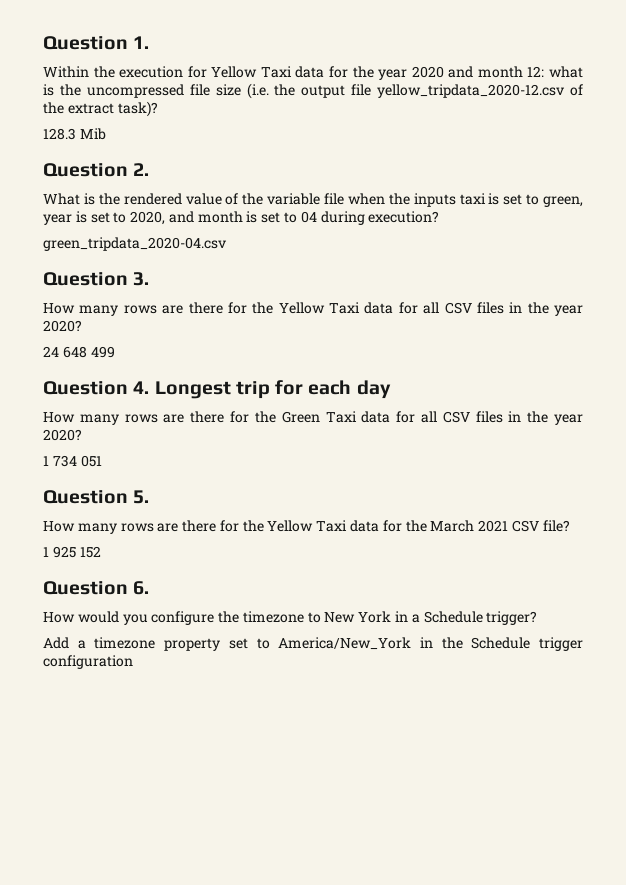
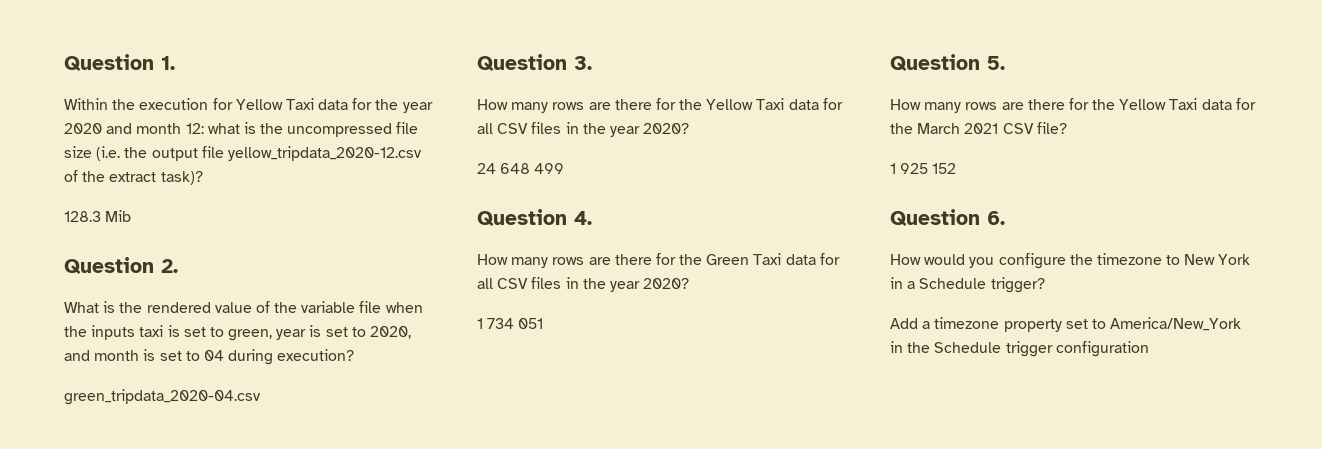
- Question 4. Longest trip for each day
+ Question 4.

